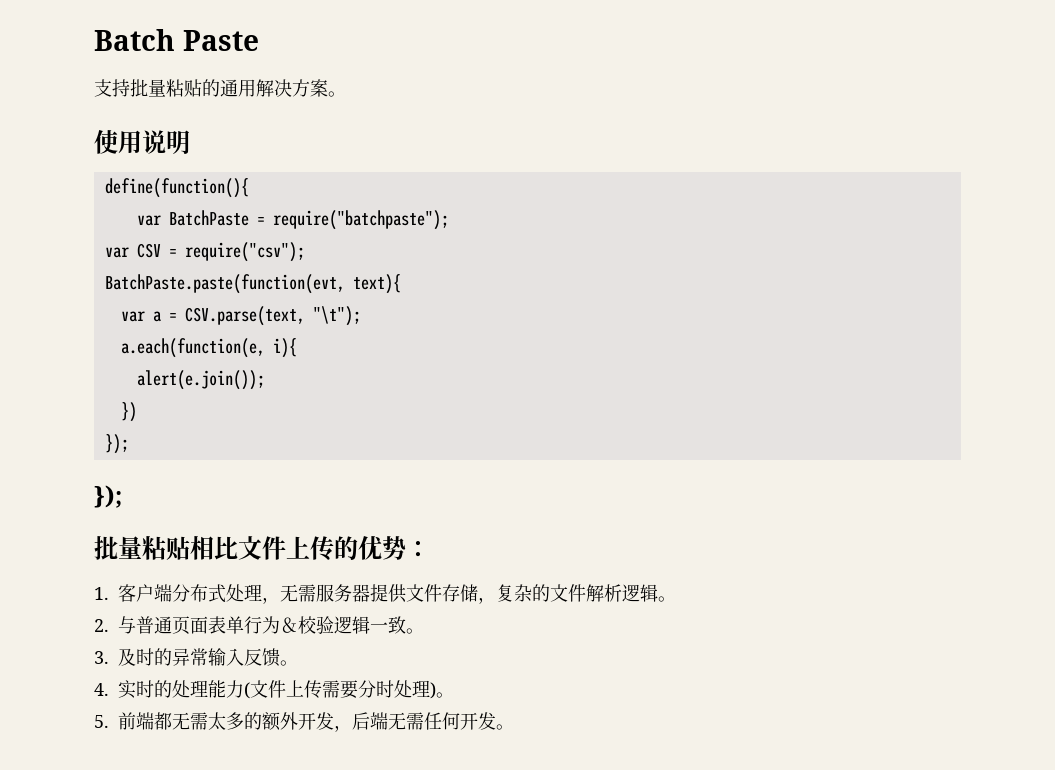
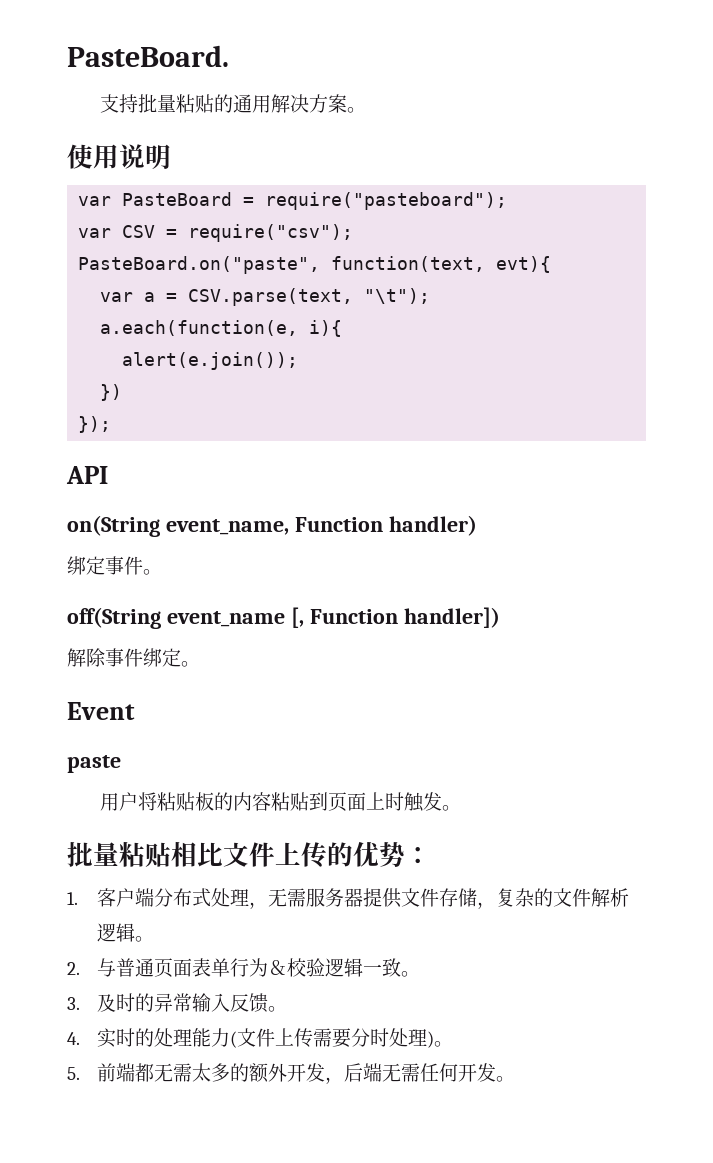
- Batch Paste
+ PasteBoard.
- define(function(){
- var BatchPaste = require("batchpaste");
+ var PasteBoard = require("pasteboard");
- BatchPaste.paste(function(evt, text){
+ PasteBoard.on("paste", function(text, evt){
  })
  });
- });
+ API
+ on(String event_name, Function handler)
+ 绑定事件。
+ off(String event_name [, Function handler])
+ 解除事件绑定。
+ Event
+ paste
+ 用户将粘贴板的内容粘贴到页面上时触发。

